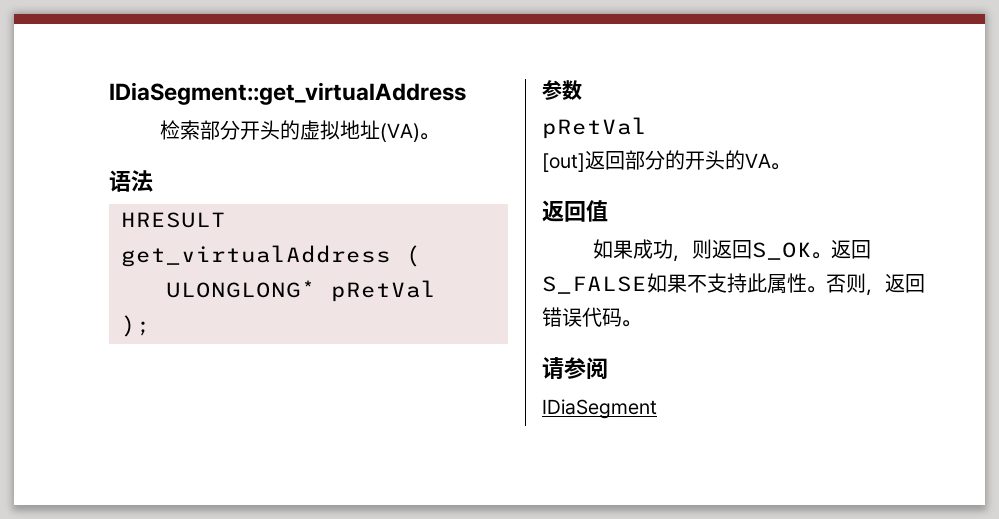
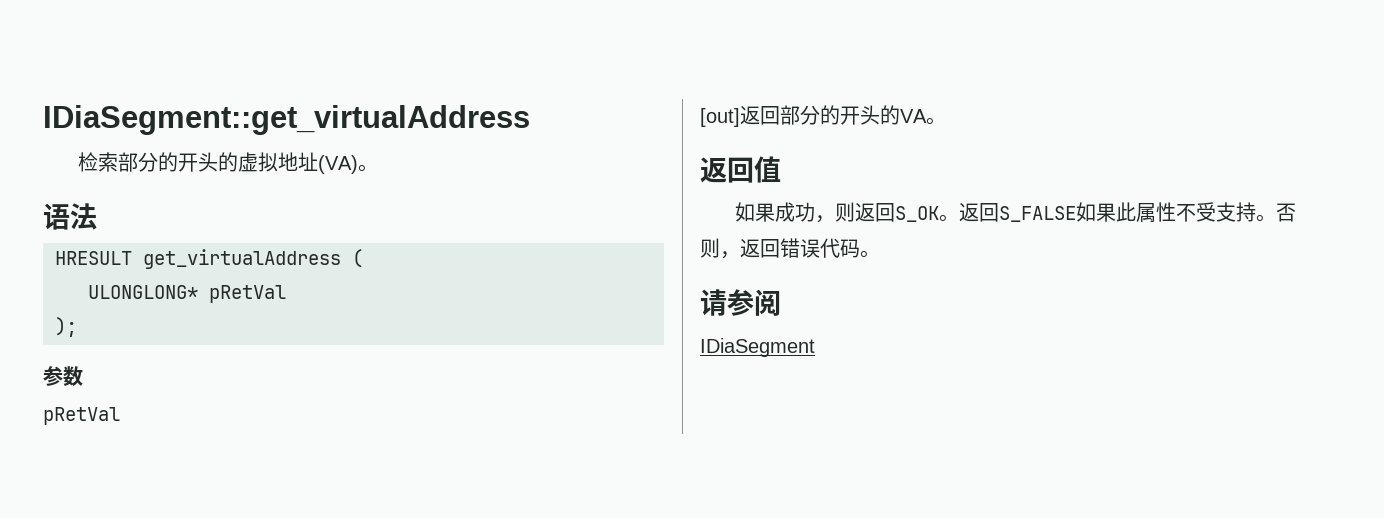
- 检索部分开头的虚拟地址(VA)。
+ 检索部分的开头的虚拟地址(VA)。
- 返回S_FALSE如果不支持此属性。
+ 返回S_FALSE如果此属性不受支持。

